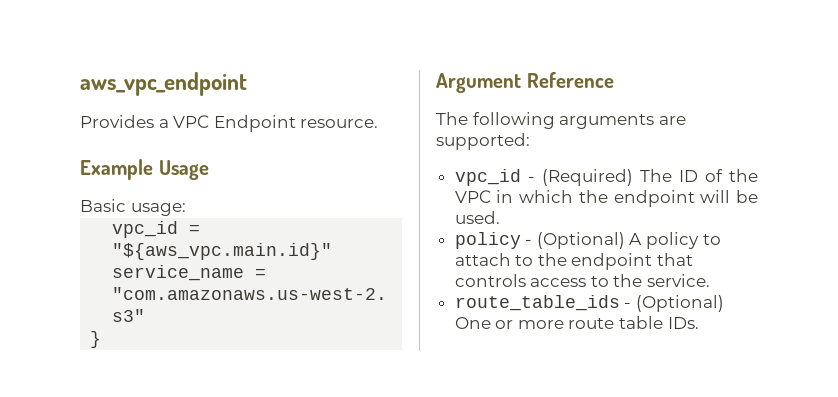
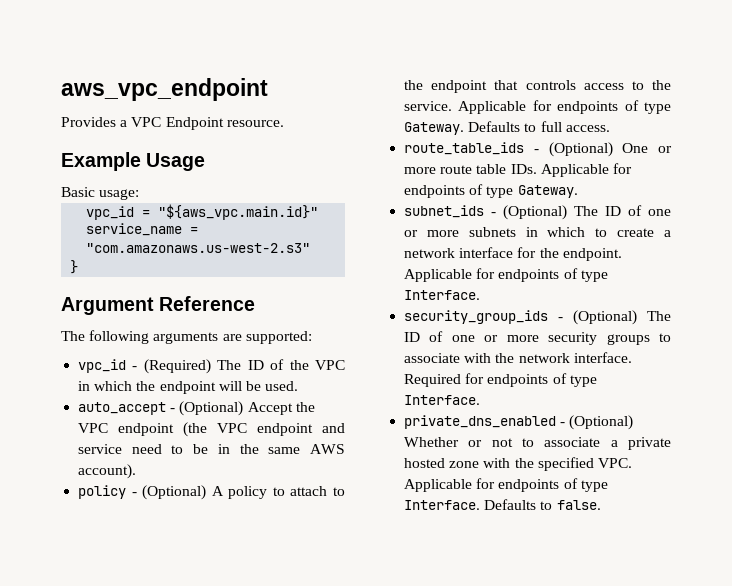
+ auto_accept - (Optional) Accept the VPC endpoint (the VPC endpoint and service need to be in the same AWS account).
+ Applicable for endpoints of type Gateway. Defaults to full access.
- route_table_ids - (Optional) One or more route table IDs.
+ route_table_ids - (Optional) One or more route table IDs. Applicable for endpoints of type Gateway.
+ subnet_ids - (Optional) The ID of one or more subnets in which to create a network interface for the endpoint. Applicable for endpoints of type Interface.
+ security_group_ids - (Optional) The ID of one or more security groups to associate with the network interface. Required for endpoints of type Interface.
+ private_dns_enabled - (Optional) Whether or not to associate a private hosted zone with the specified VPC. Applicable for endpoints of type Interface. Defaults to false.

